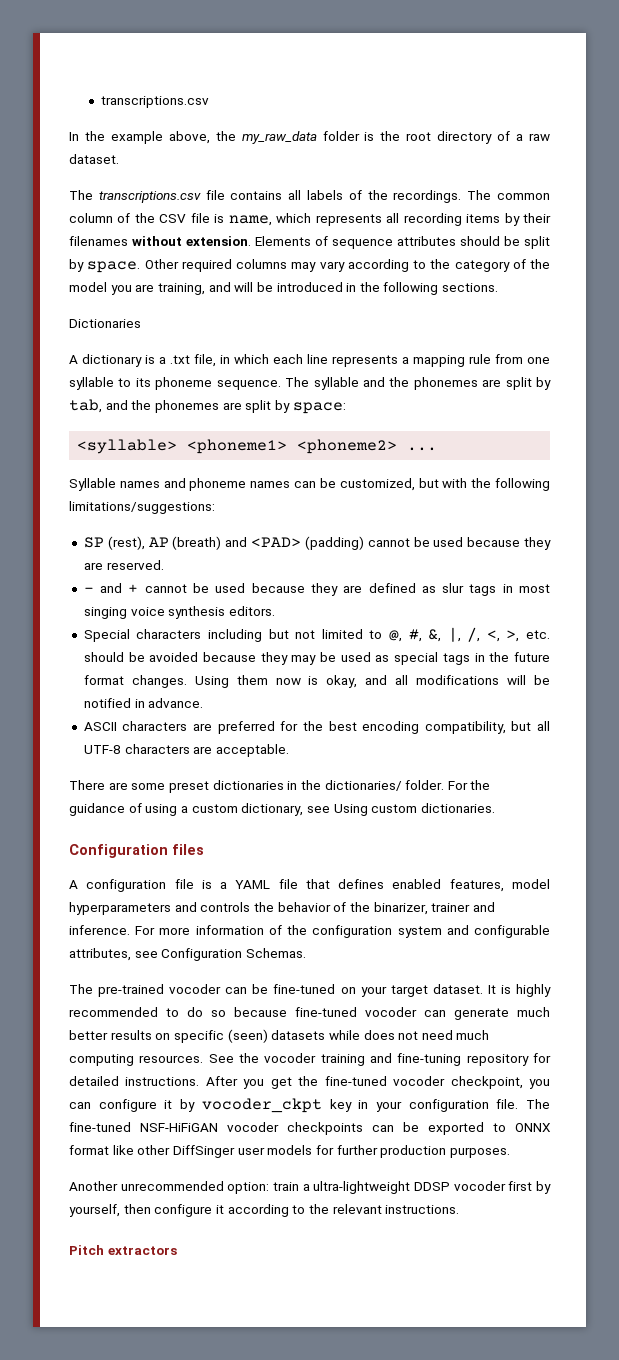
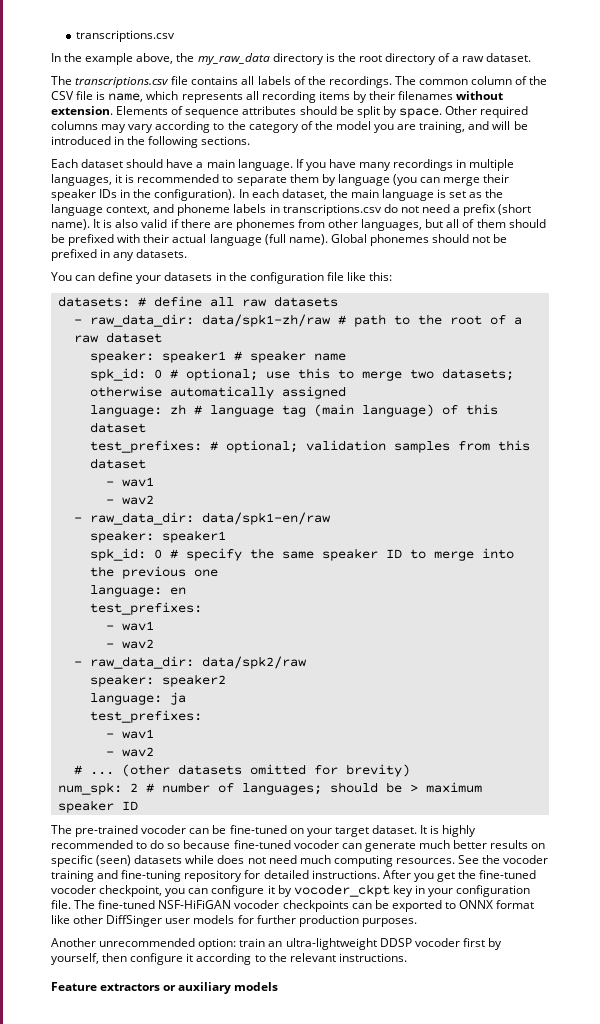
- In the example above, the my_raw_data folder is the root directory of a raw dataset.
+ In the example above, the my_raw_data directory is the root directory of a raw dataset.
- Dictionaries
- A dictionary is a .txt file, in which each line represents a mapping rule from one syllable to its phoneme sequence. The syllable and the phonemes are split by tab, and the phonemes are split by space:
- <syllable> <phoneme1> <phoneme2> ...
- Syllable names and phoneme names can be customized, but with the following limitations/suggestions:
- SP (rest), AP (breath) and <PAD> (padding) cannot be used because they are reserved.
- - and + cannot be used because they are defined as slur tags in most singing voice synthesis editors.
- Special characters including but not limited to @, #, &, |, /, <, >, etc. should be avoided because they may be used as special tags in the future format changes. Using them now is okay, and all modifications will be notified in advance.
- ASCII characters are preferred for the best encoding compatibility, but all UTF-8 characters are acceptable.
- There are some preset dictionaries in the dictionaries/ folder. For the guidance of using a custom dictionary, see Using custom dictionaries.
- Configuration files
- A configuration file is a YAML file that defines enabled features, model hyperparameters and controls the behavior of the binarizer, trainer and inference. For more information of the configuration system and configurable attributes, see Configuration Schemas.
+ Each dataset should have a main language. If you have many recordings in multiple languages, it is recommended to separate them by language (you can merge their speaker IDs in the configuration). In each dataset, the main language is set as the language context, and phoneme labels in transcriptions.csv do not need a prefix (short name). It is also valid if there are phonemes from other languages, but all of them should be prefixed with their actual language (full name). Global phonemes should not be prefixed in any datasets.
+ You can define your datasets in the configuration file like this:
+ datasets: # define all raw datasets
+ - raw_data_dir: data/spk1-zh/raw # path to the root of a raw dataset
+ speaker: speaker1 # speaker name
+ spk_id: 0 # optional; use this to merge two datasets; otherwise automatically assigned
+ language: zh # language tag (main language) of this dataset
+ test_prefixes: # optional; validation samples from this dataset
+ - wav1
+ - wav2
+ - raw_data_dir: data/spk1-en/raw
+ speaker: speaker1
+ spk_id: 0 # specify the same speaker ID to merge into the previous one
+ language: en
+ test_prefixes:
+ - wav1
+ - wav2
+ - raw_data_dir: data/spk2/raw
+ speaker: speaker2
+ language: ja
+ test_prefixes:
+ - wav1
+ - wav2
+ # ... (other datasets omitted for brevity)
+ num_spk: 2 # number of languages; should be > maximum speaker ID
- Another unrecommended option: train a ultra-lightweight DDSP vocoder first by yourself, then configure it according to the relevant instructions.
+ Another unrecommended option: train an ultra-lightweight DDSP vocoder first by yourself, then configure it according to the relevant instructions.
- Pitch extractors
+ Feature extractors or auxiliary models

